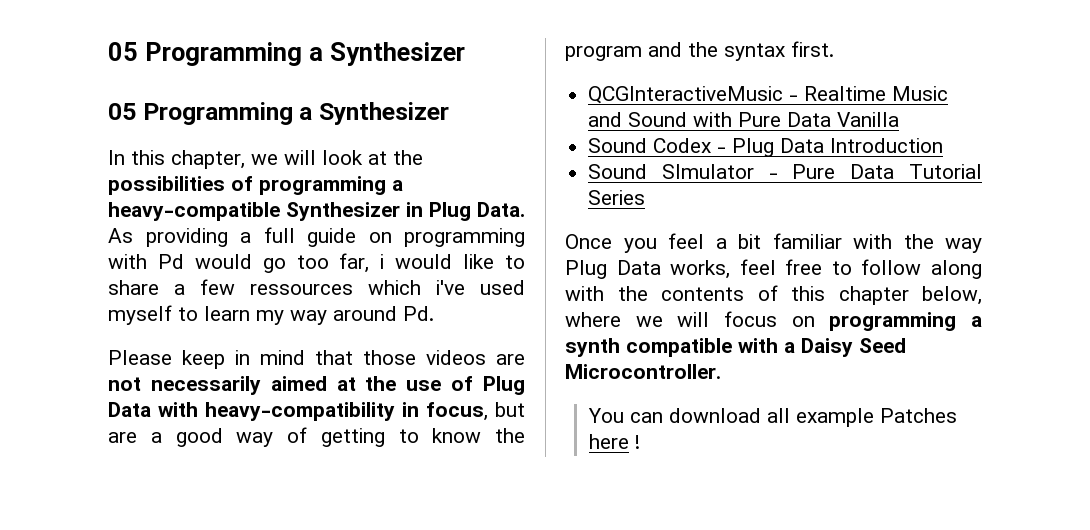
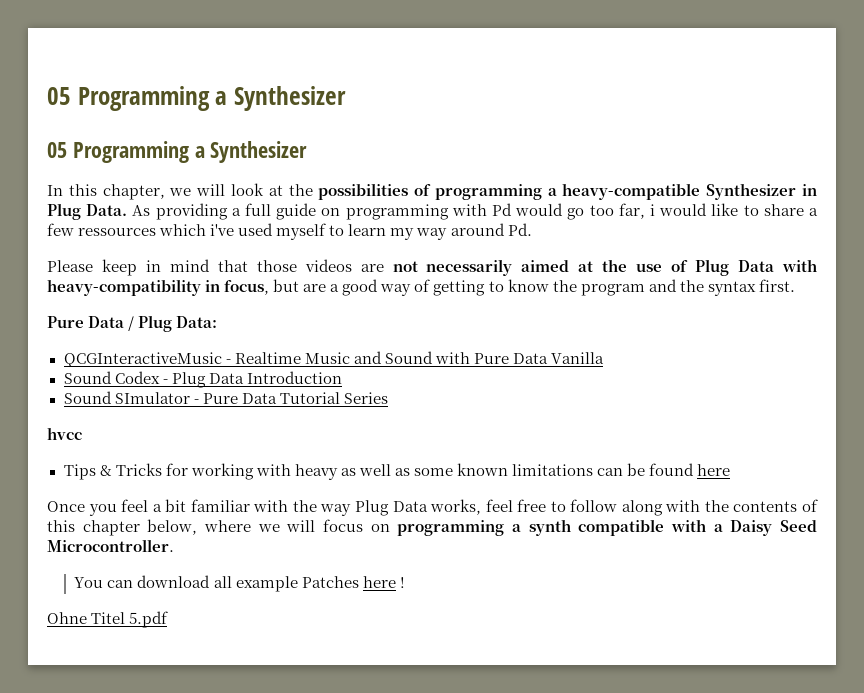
+ Pure Data / Plug Data:
+ hvcc
+ Tips & Tricks for working with heavy as well as some known limitations can be found here
+ Ohne Titel 5.pdf

